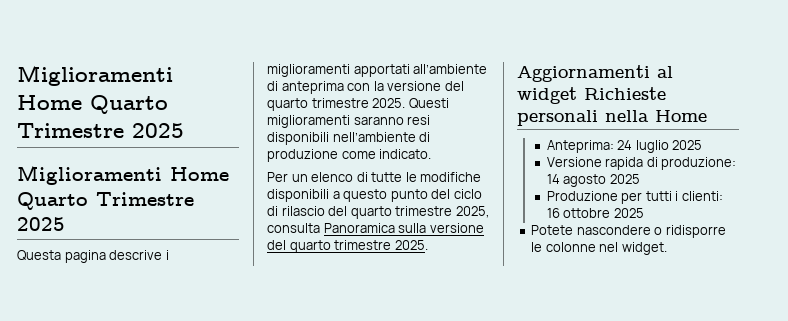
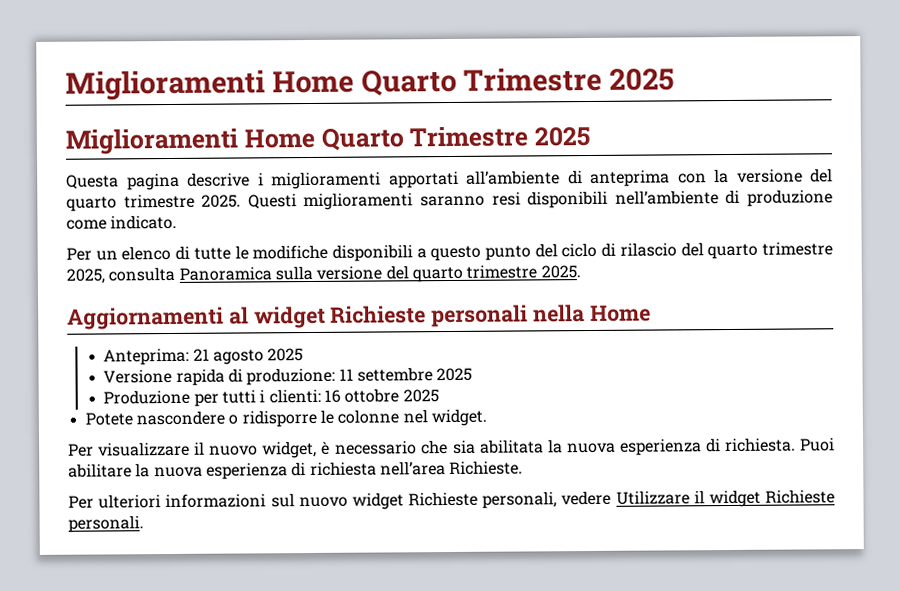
- Anteprima: 24 luglio 2025
+ Anteprima: 21 agosto 2025
- Versione rapida di produzione: 14 agosto 2025
+ Versione rapida di produzione: 11 settembre 2025
+ Per visualizzare il nuovo widget, è necessario che sia abilitata la nuova esperienza di richiesta. Puoi abilitare la nuova esperienza di richiesta nell’area Richieste.
+ Per ulteriori informazioni sul nuovo widget Richieste personali, vedere Utilizzare il widget Richieste personali.

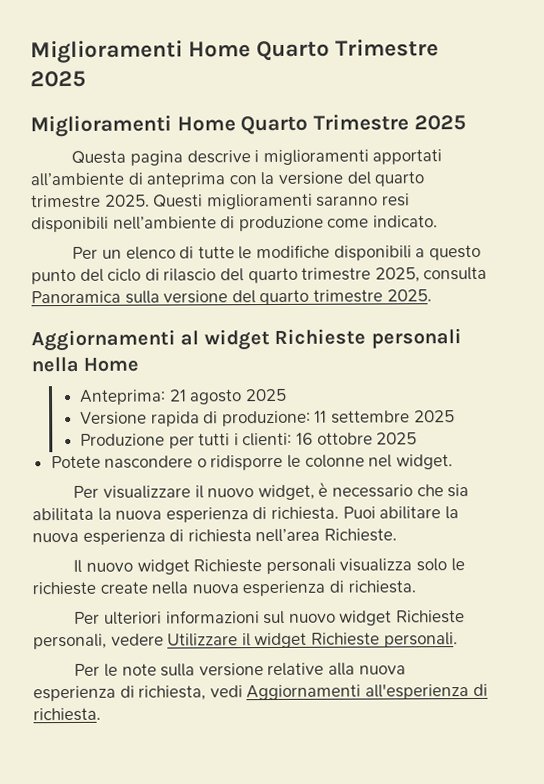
+ Il nuovo widget Richieste personali visualizza solo le richieste create nella nuova esperienza di richiesta.
+ Per le note sulla versione relative alla nuova esperienza di richiesta, vedi Aggiornamenti all'esperienza di richiesta.

